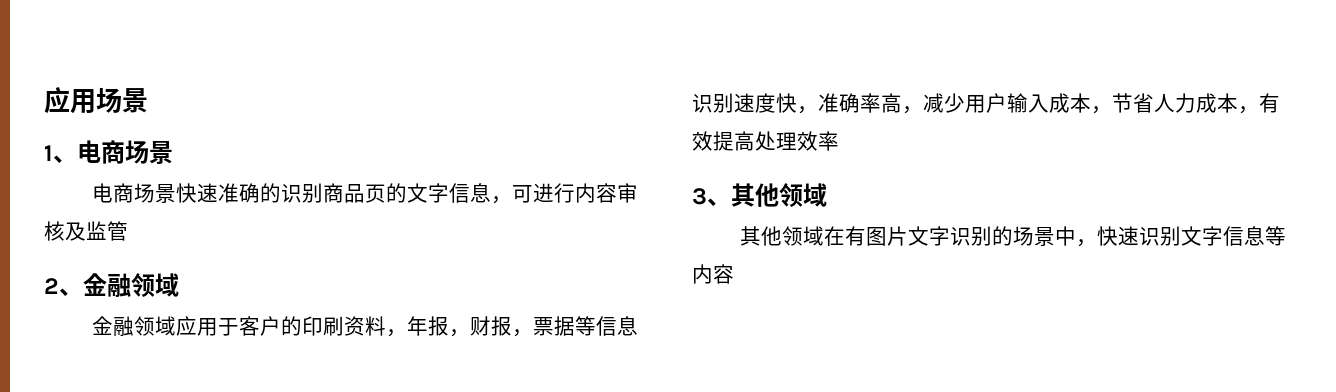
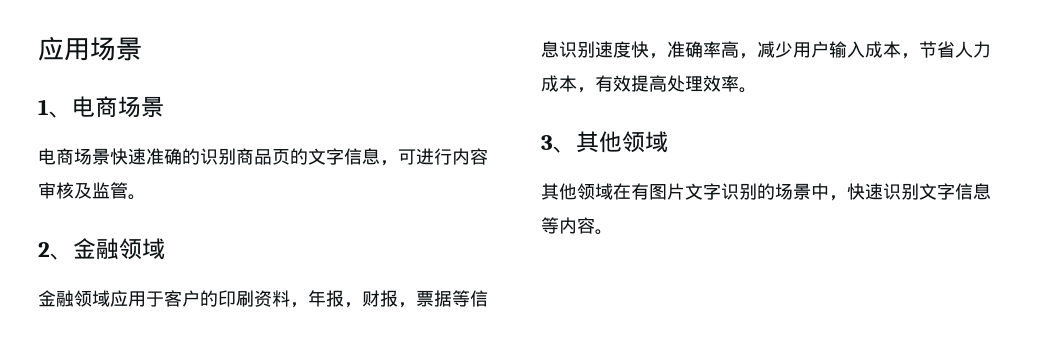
- 电商场景快速准确的识别商品页的文字信息，可进行内容审核及监管
+ 电商场景快速准确的识别商品页的文字信息，可进行内容审核及监管。
- 金融领域应用于客户的印刷资料，年报，财报，票据等信息识别速度快，准确率高，减少用户输入成本，节省人力成本，有效提高处理效率
+ 金融领域应用于客户的印刷资料，年报，财报，票据等信息识别速度快，准确率高，减少用户输入成本，节省人力成本，有效提高处理效率。
- 其他领域在有图片文字识别的场景中，快速识别文字信息等内容
+ 其他领域在有图片文字识别的场景中，快速识别文字信息等内容。

